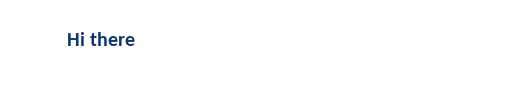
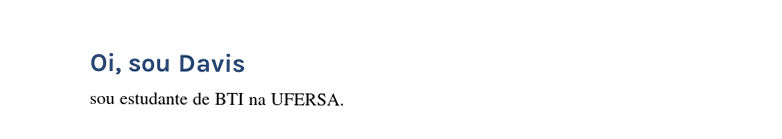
- Hi there
+ Oi, sou Davis
+ sou estudante de BTI na UFERSA.

